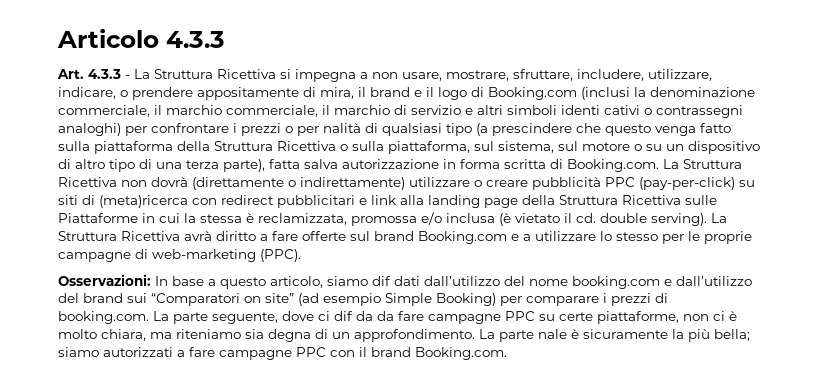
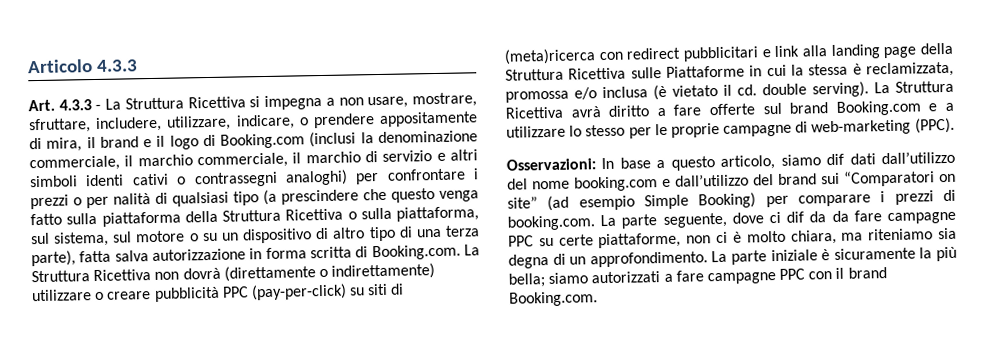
- La parte nale è sicuramente la più bella; siamo autorizzati a fare campagne PPC con il brand Booking.com.
+ La parte iniziale è sicuramente la più bella; siamo autorizzati a fare campagne PPC con il brand Booking.com.

